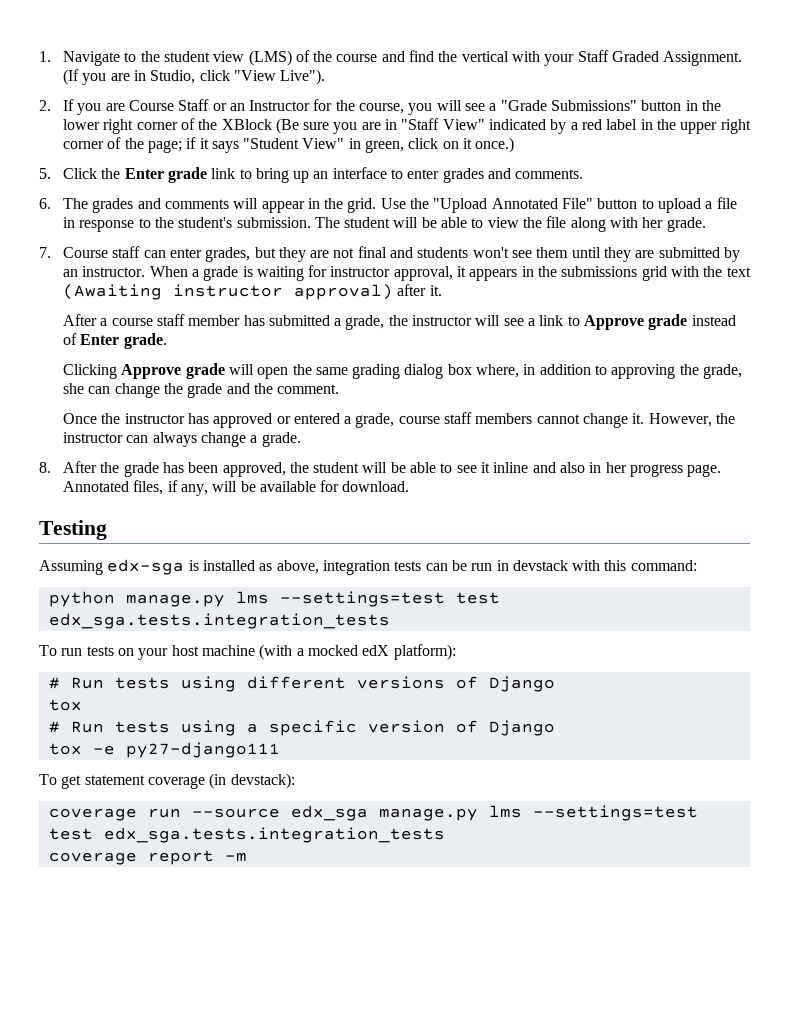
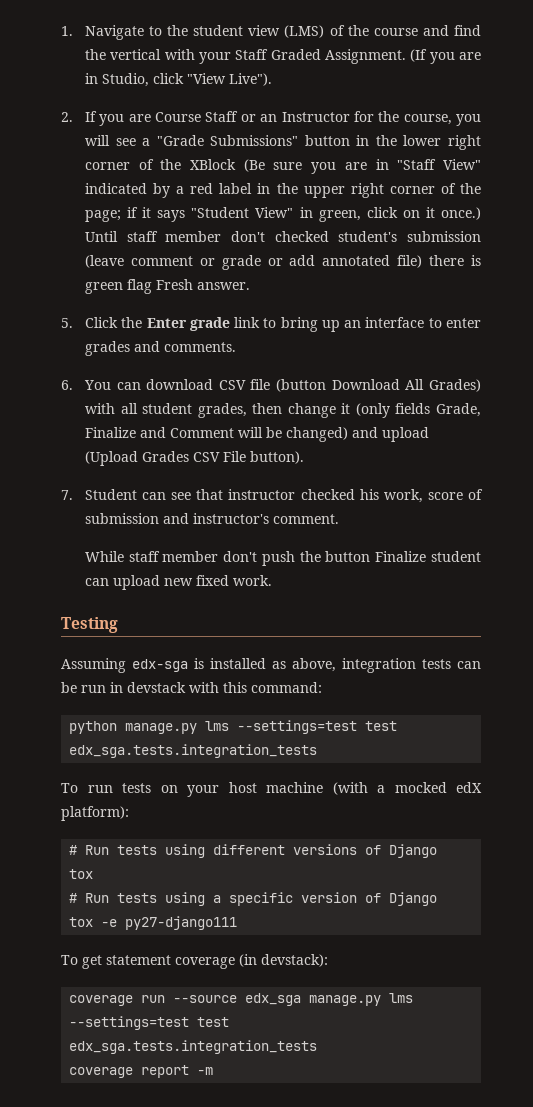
+ Until staff member don't checked student's submission (leave comment or grade or add annotated file) there is green flag Fresh answer.
- 6. The grades and comments will appear in the grid. Use the "Upload Annotated File" button to upload a file in response to the student's submission. The student will be able to view the file along with her grade.
- 7. Course staff can enter grades, but they are not final and students won't see them until they are submitted by an instructor. When a grade is waiting for instructor approval, it appears in the submissions grid with the text (Awaiting instructor approval) after it.
- After a course staff member has submitted a grade, the instructor will see a link to Approve grade instead of Enter grade.
- Clicking Approve grade will open the same grading dialog box where, in addition to approving the grade, she can change the grade and the comment.
- Once the instructor has approved or entered a grade, course staff members cannot change it. However, the instructor can always change a grade.
- 8. After the grade has been approved, the student will be able to see it inline and also in her progress page. Annotated files, if any, will be available for download.
+ 6. You can download CSV file (button Download All Grades) with all student grades, then change it (only fields Grade, Finalize and Comment will be changed) and upload (Upload Grades CSV File button).
+ 7. Student can see that instructor checked his work, score of submission and instructor's comment.
+ While staff member don't push the button Finalize student can upload new fixed work.

